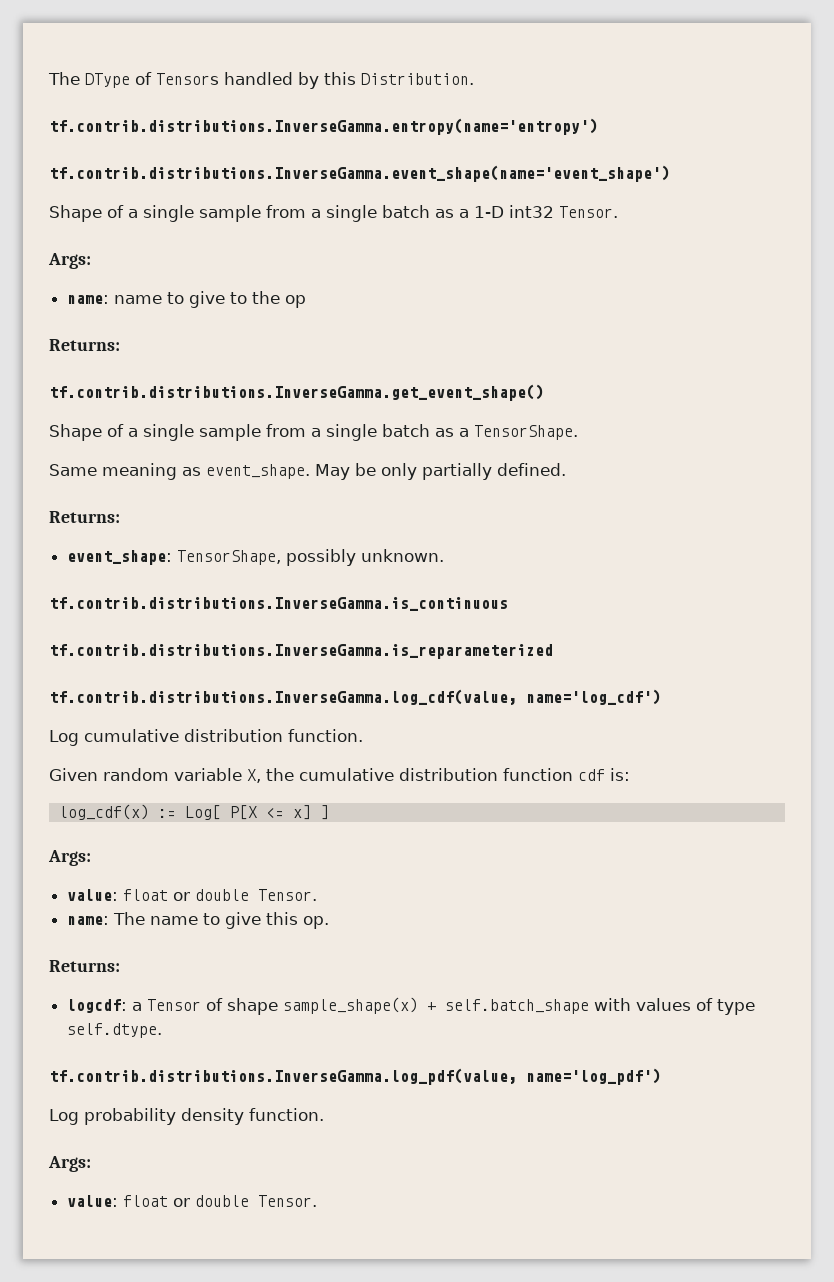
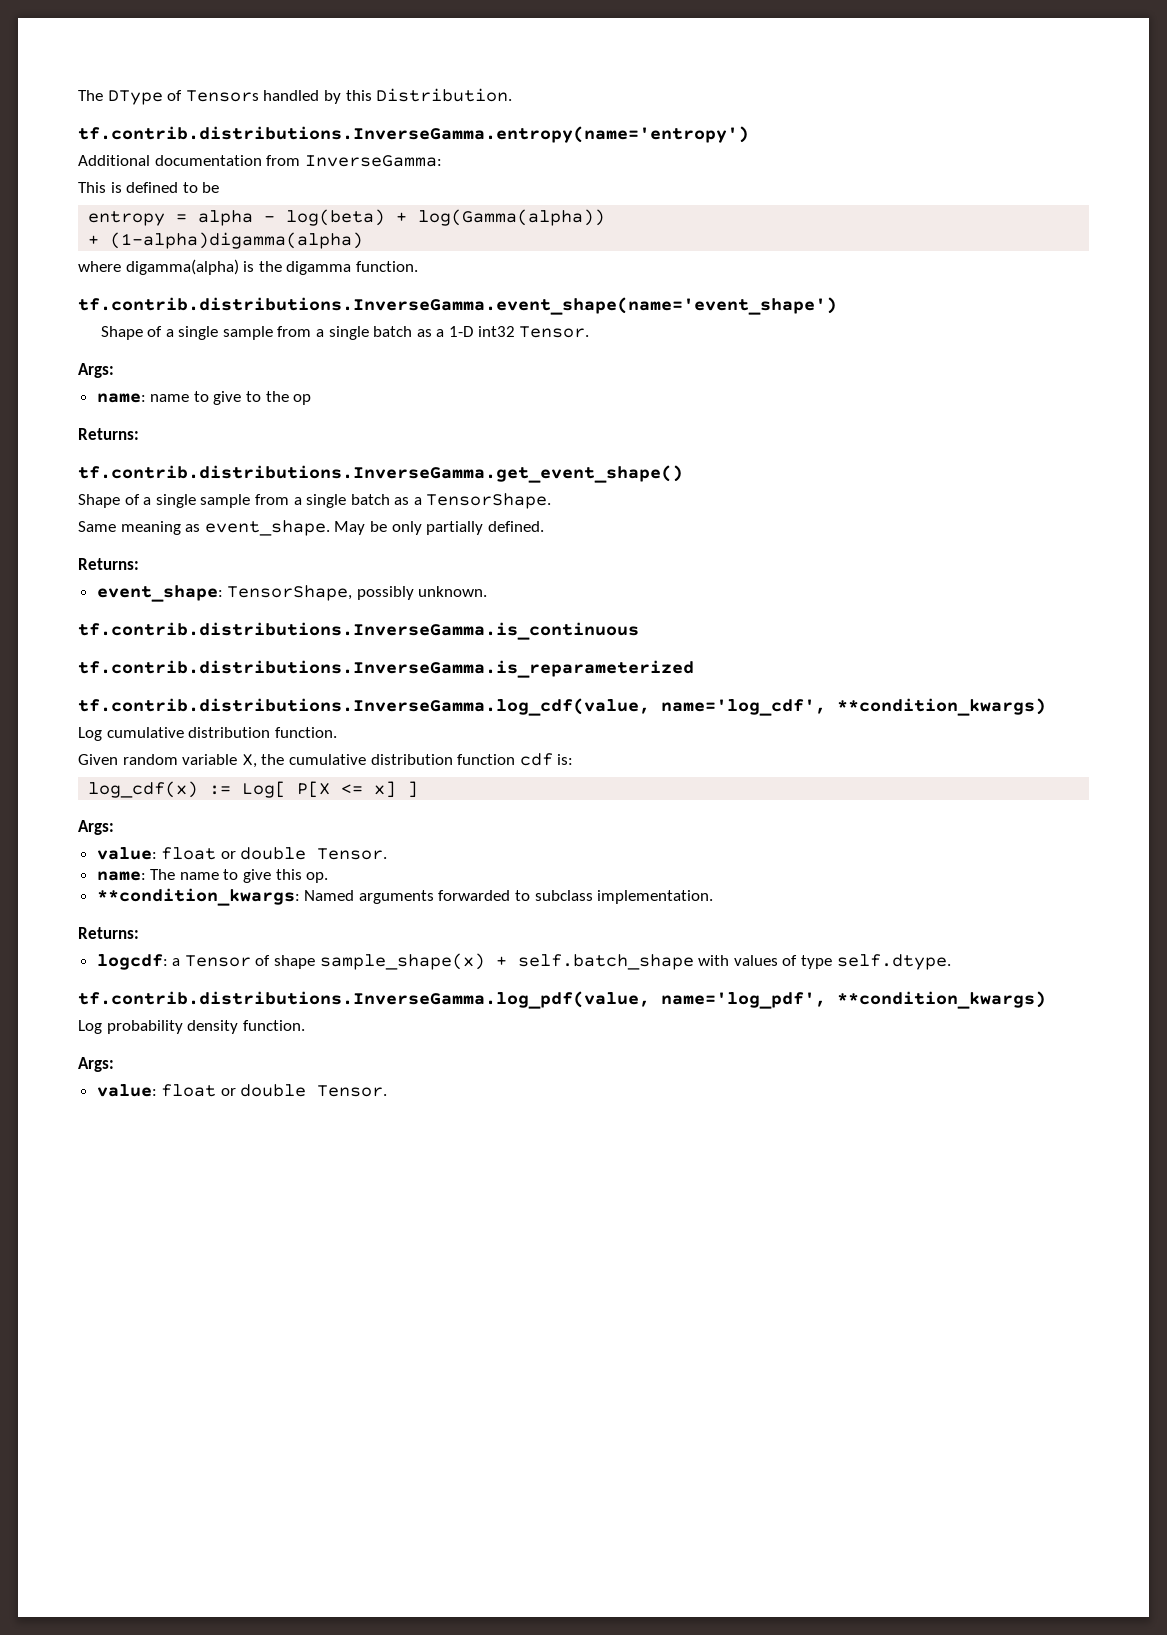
+ Additional documentation from InverseGamma:
+ This is defined to be
+ entropy = alpha - log(beta) + log(Gamma(alpha))
+ + (1-alpha)digamma(alpha)
+ where digamma(alpha) is the digamma function.
- tf.contrib.distributions.InverseGamma.log_cdf(value, name='log_cdf')
+ tf.contrib.distributions.InverseGamma.log_cdf(value, name='log_cdf', **condition_kwargs)
+ **condition_kwargs: Named arguments forwarded to subclass implementation.
- tf.contrib.distributions.InverseGamma.log_pdf(value, name='log_pdf')
+ tf.contrib.distributions.InverseGamma.log_pdf(value, name='log_pdf', **condition_kwargs)

